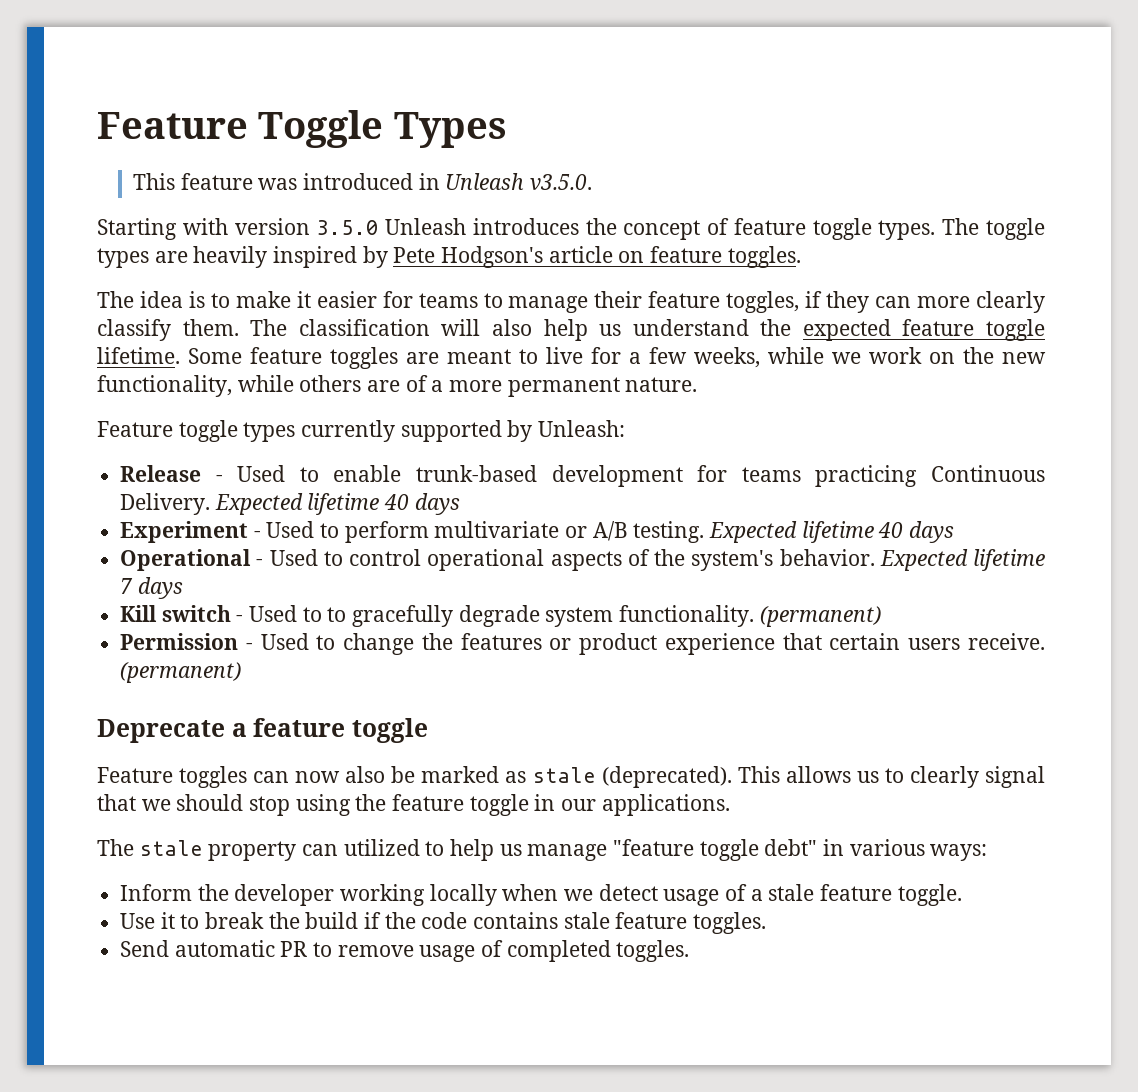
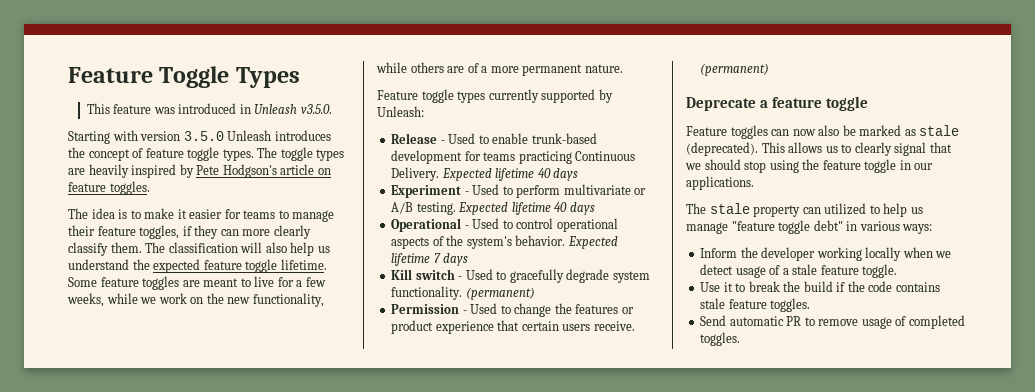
- Kill switch - Used to to gracefully degrade system functionality.
+ Kill switch - Used to gracefully degrade system functionality.

